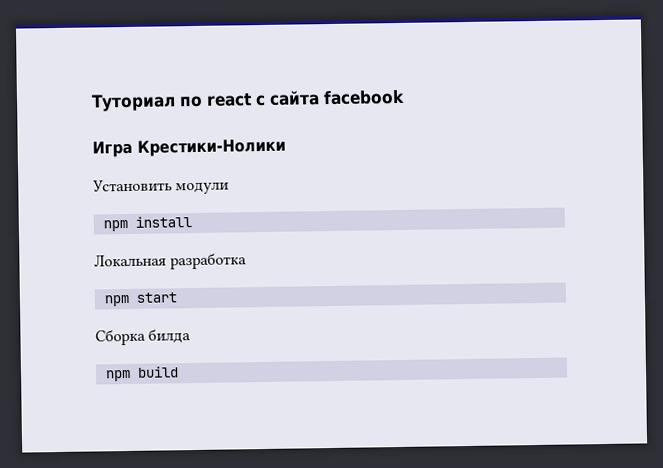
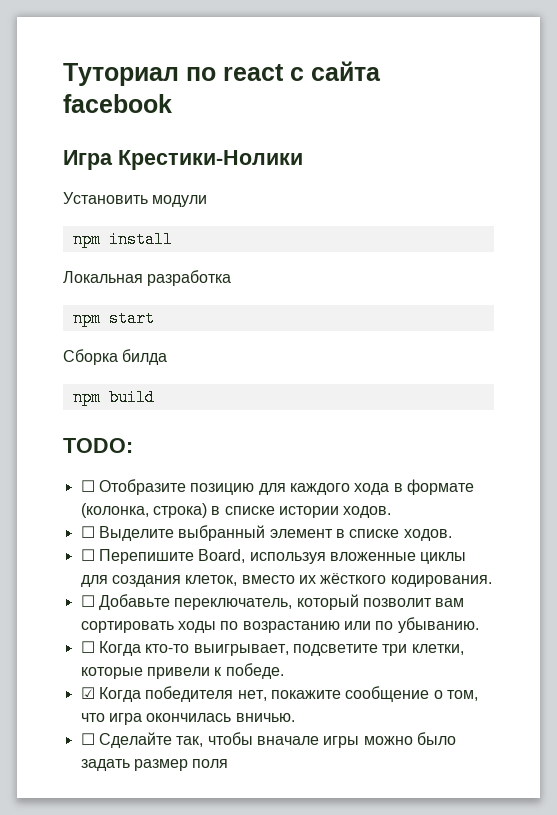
+ TODO:
+ ☐ Отобразите позицию для каждого хода в формате (колонка, строка) в списке истории ходов.
+ ☐ Выделите выбранный элемент в списке ходов.
+ ☐ Перепишите Board, используя вложенные циклы для создания клеток, вместо их жёсткого кодирования.
+ ☐ Добавьте переключатель, который позволит вам сортировать ходы по возрастанию или по убыванию.
+ ☐ Когда кто-то выигрывает, подсветите три клетки, которые привели к победе.
+ ☑ Когда победителя нет, покажите сообщение о том, что игра окончилась вничью.
+ ☐ Сделайте так, чтобы вначале игры можно было задать размер поля

